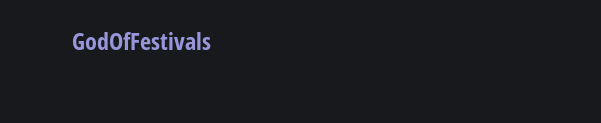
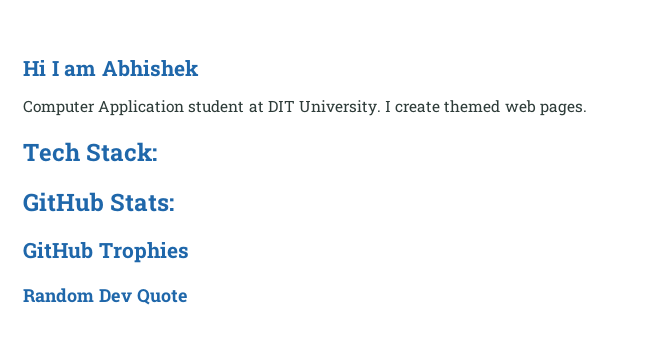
- GodOfFestivals
+ Hi I am Abhishek
+ Computer Application student at DIT University. I create themed web pages.
+ Tech Stack:
+ GitHub Stats:
+ GitHub Trophies
+ Random Dev Quote

